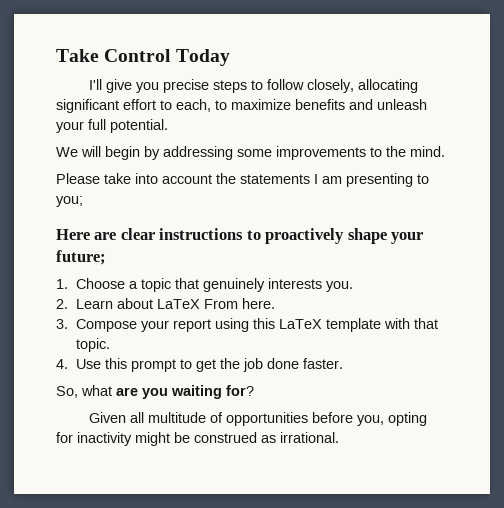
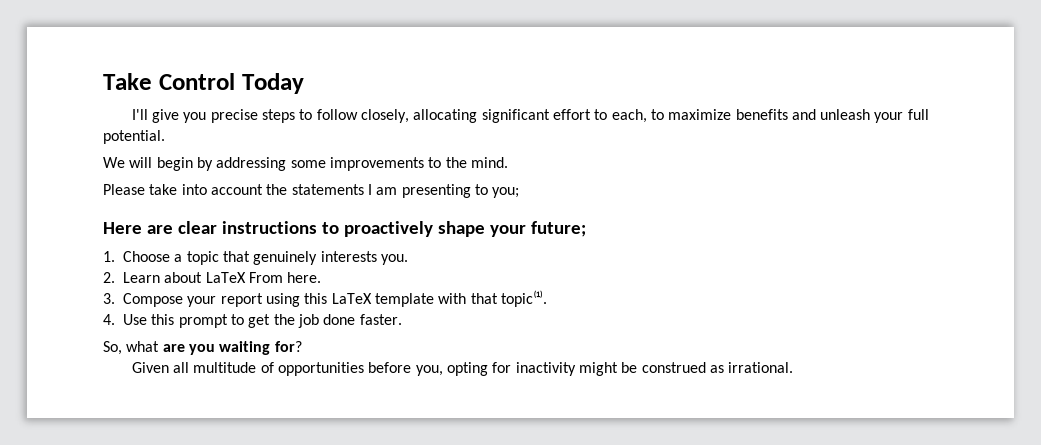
- 3. Compose your report using this LaTeX template with that topic.
+ 3. Compose your report using this LaTeX template with that topic⁽¹⁾.

